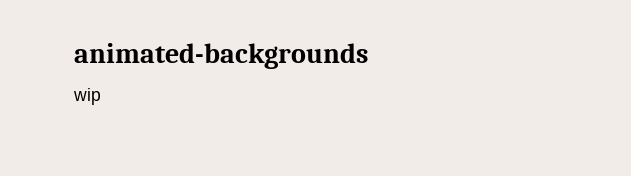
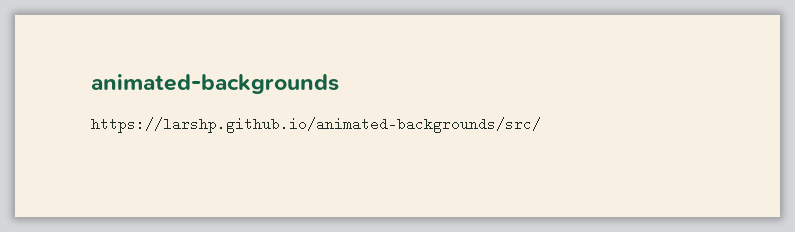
- wip
+ https://larshp.github.io/animated-backgrounds/src/

